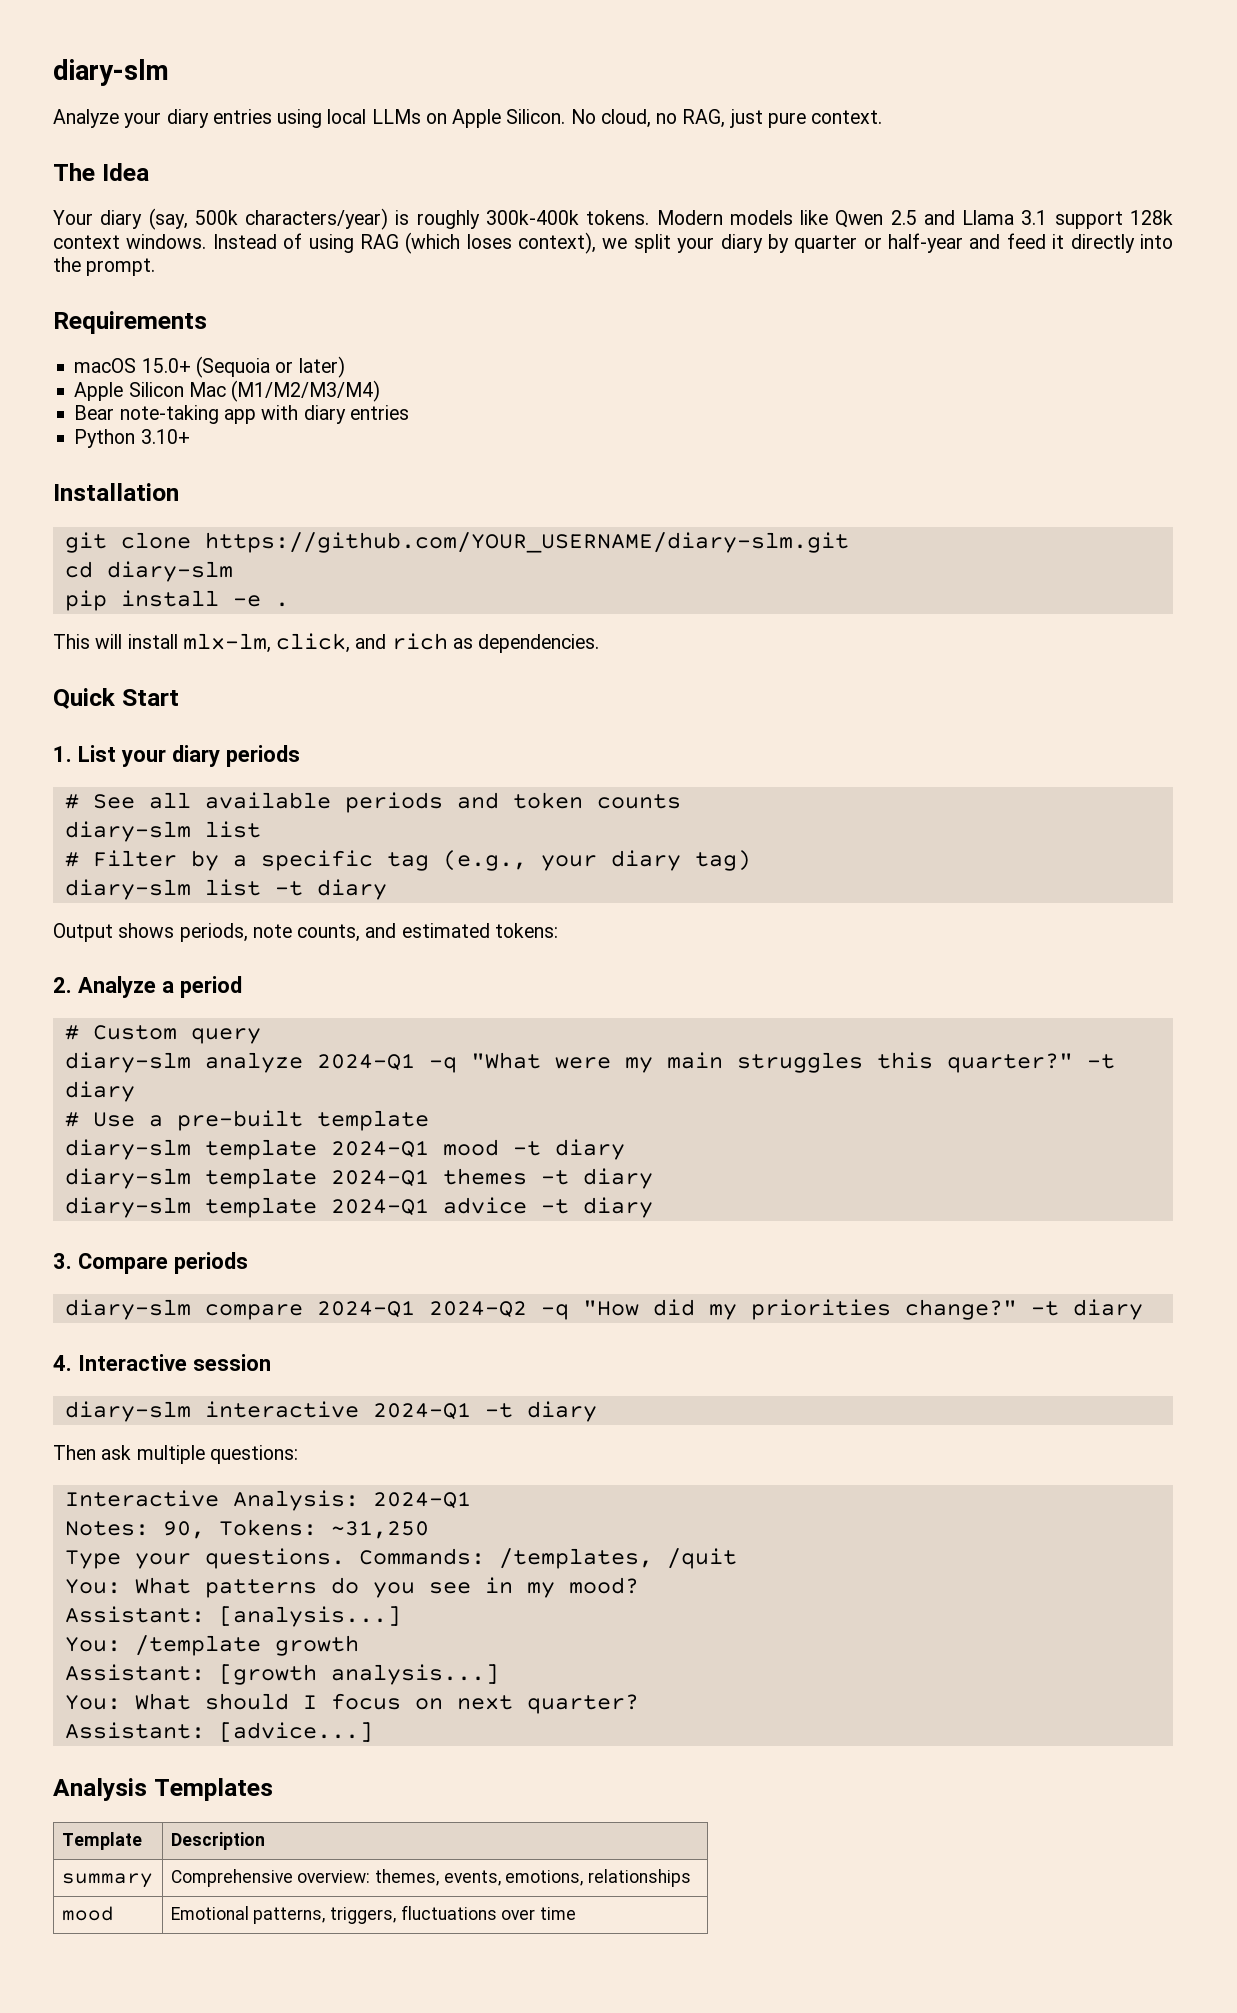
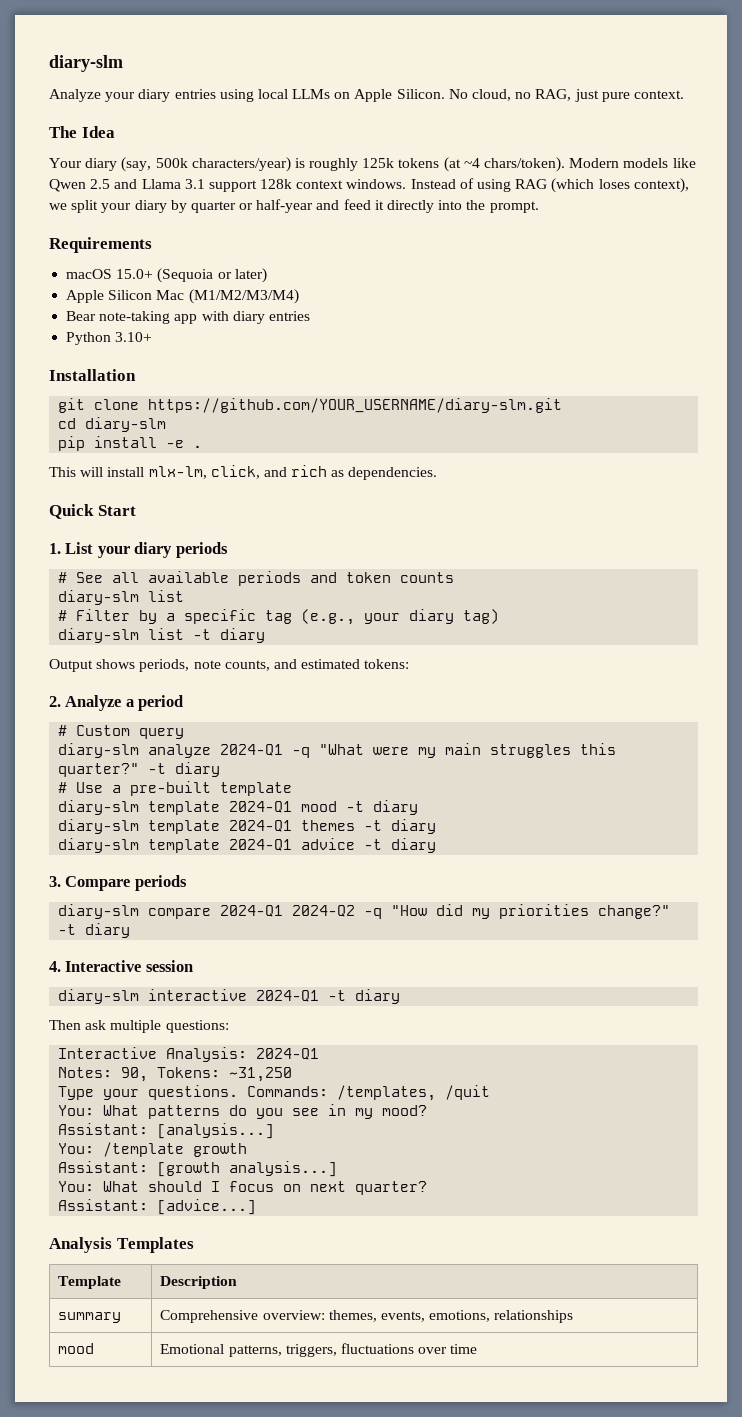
- Your diary (say, 500k characters/year) is roughly 300k-400k tokens.
+ Your diary (say, 500k characters/year) is roughly 125k tokens (at ~4 chars/token).

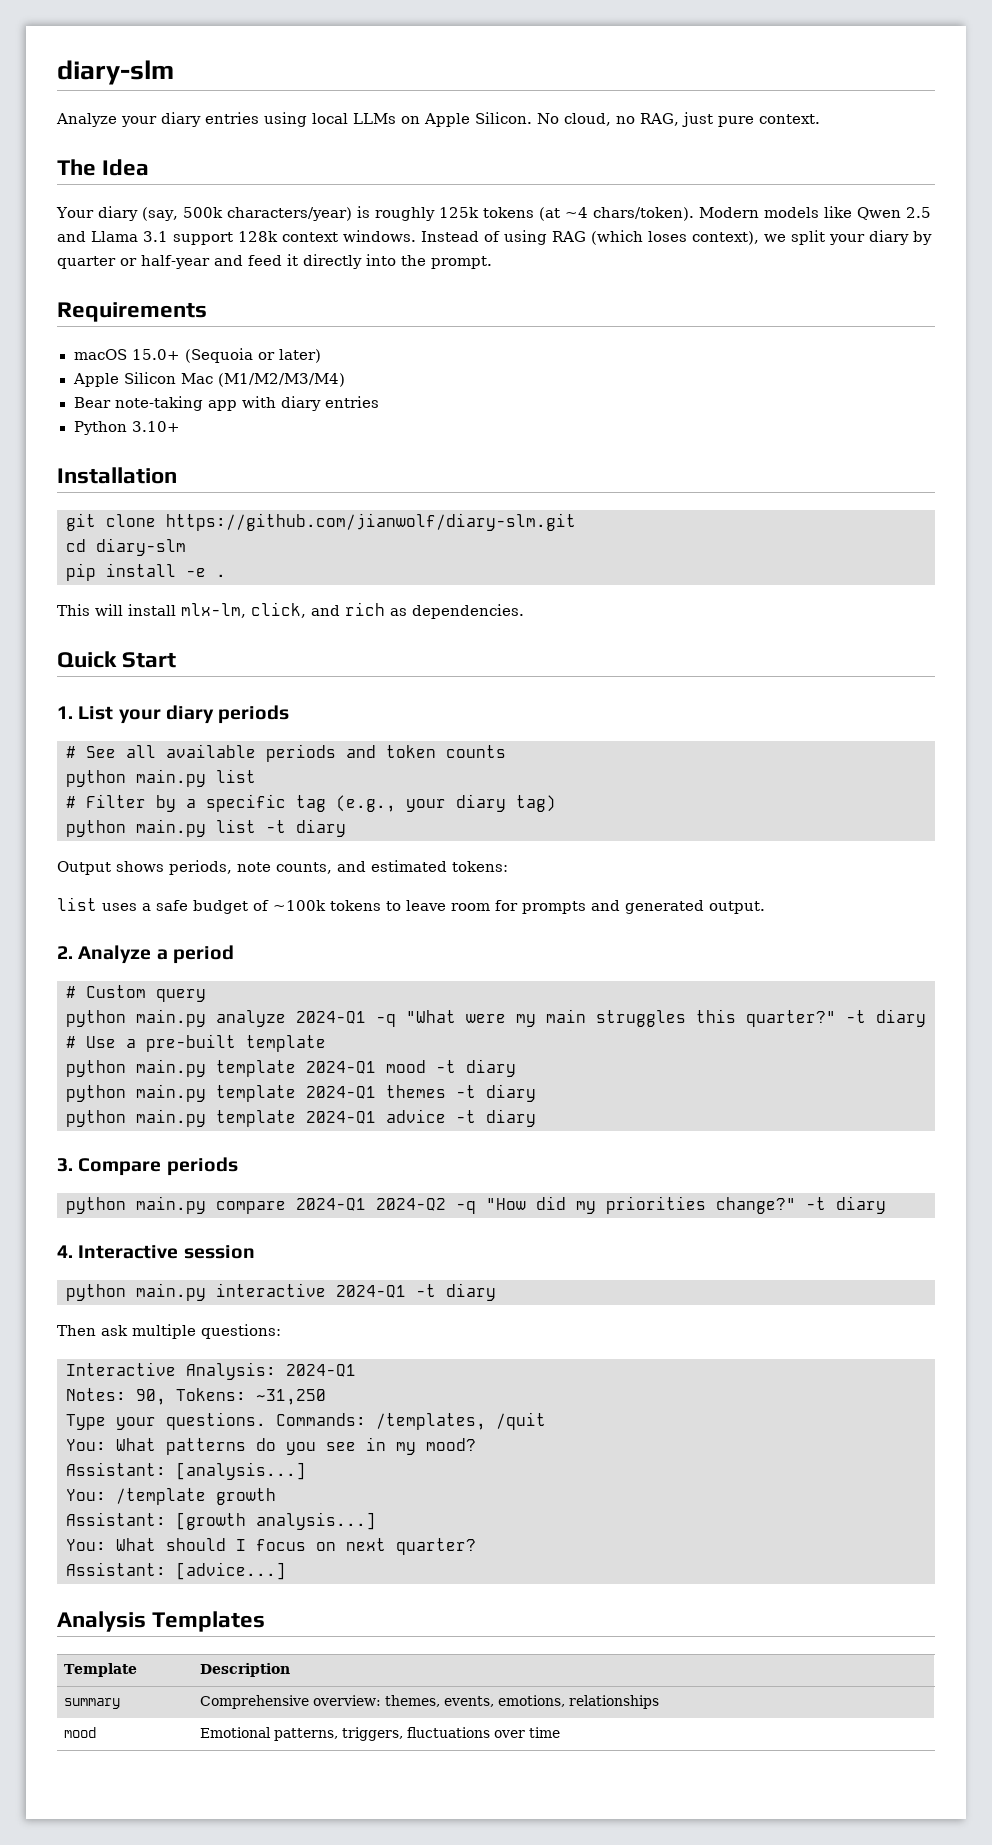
- git clone https://github.com/YOUR_USERNAME/diary-slm.git
+ git clone https://github.com/jianwolf/diary-slm.git
  # See all available periods and token counts
- diary-slm list
+ python main.py list
- diary-slm list -t diary
+ python main.py list -t diary
+ list uses a safe budget of ~100k tokens to leave room for prompts and generated output.
- diary-slm analyze 2024-Q1 -q "What were my main struggles this quarter?"
+ python main.py analyze 2024-Q1 -q "What were my main struggles this quarter?"
- diary-slm template 2024-Q1 mood -t diary
+ python main.py template 2024-Q1 mood -t diary
- diary-slm template 2024-Q1 themes -t diary
+ python main.py template 2024-Q1 themes -t diary
- diary-slm template 2024-Q1 advice -t diary
+ python main.py template 2024-Q1 advice -t diary
- diary-slm compare 2024-Q1 2024-Q2 -q "How did my priorities change?"
+ python main.py compare 2024-Q1 2024-Q2 -q "How did my priorities change?"
- diary-slm interactive 2024-Q1 -t diary
+ python main.py interactive 2024-Q1 -t diary

